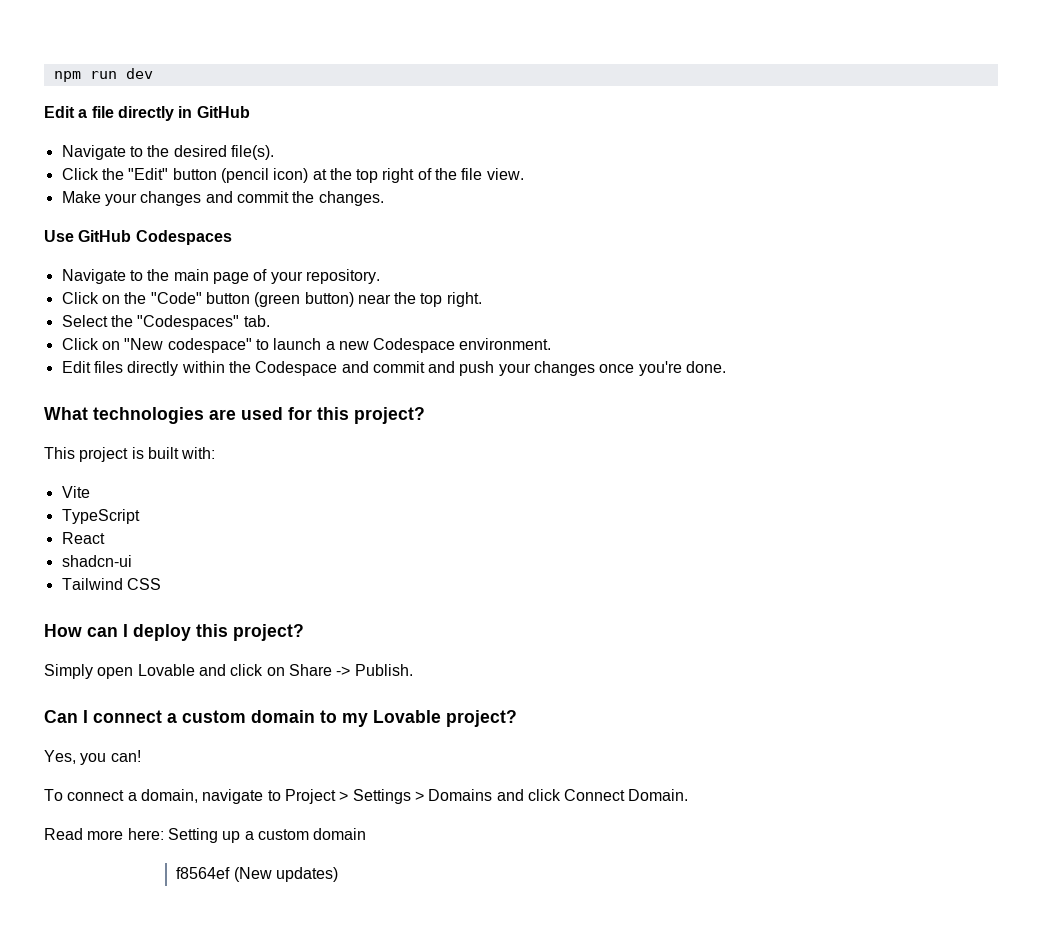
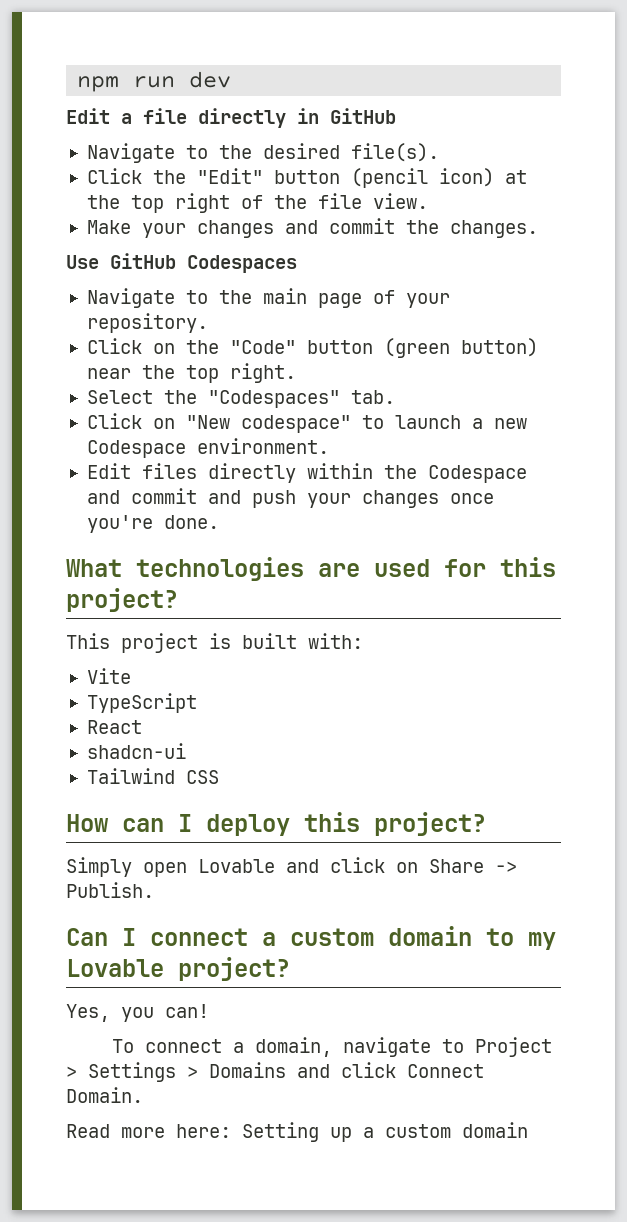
- f8564ef (New updates)

